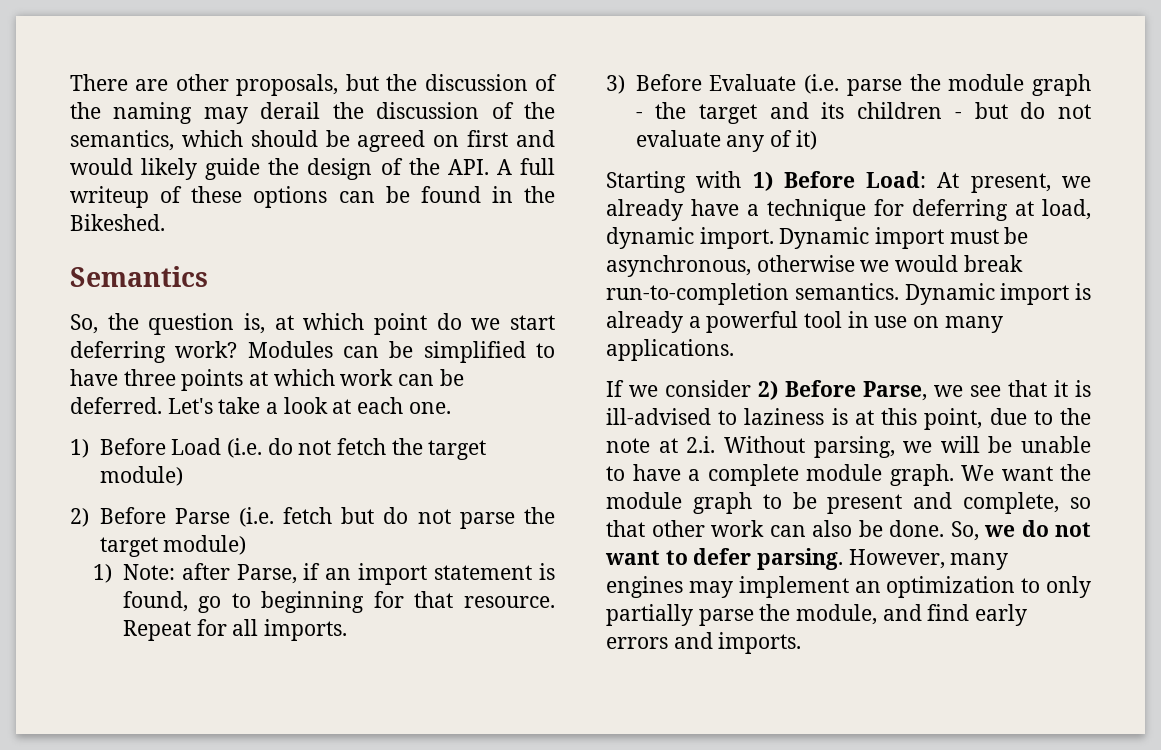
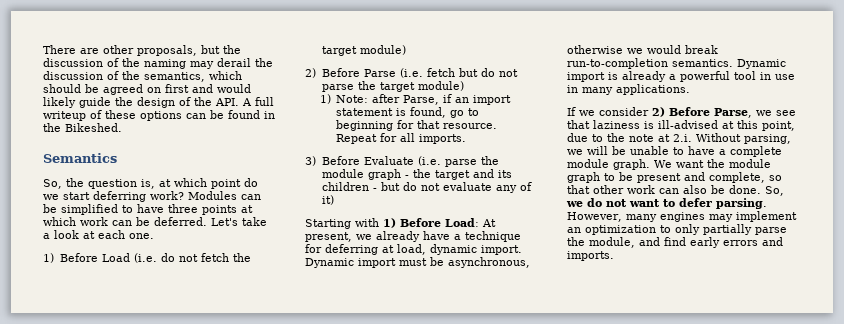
- Dynamic import is already a powerful tool in use on many applications.
+ Dynamic import is already a powerful tool in use in many applications.
- If we consider 2) Before Parse, we see that it is ill-advised to laziness is at this point, due to the note at 2.i. Without parsing, we will be unable to have a complete module graph.
+ If we consider 2) Before Parse, we see that laziness is ill-advised at this point, due to the note at 2.i. Without parsing, we will be unable to have a complete module graph.

